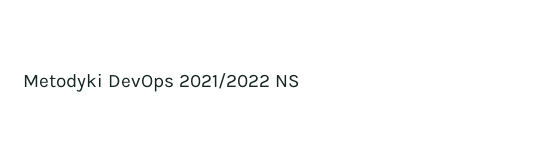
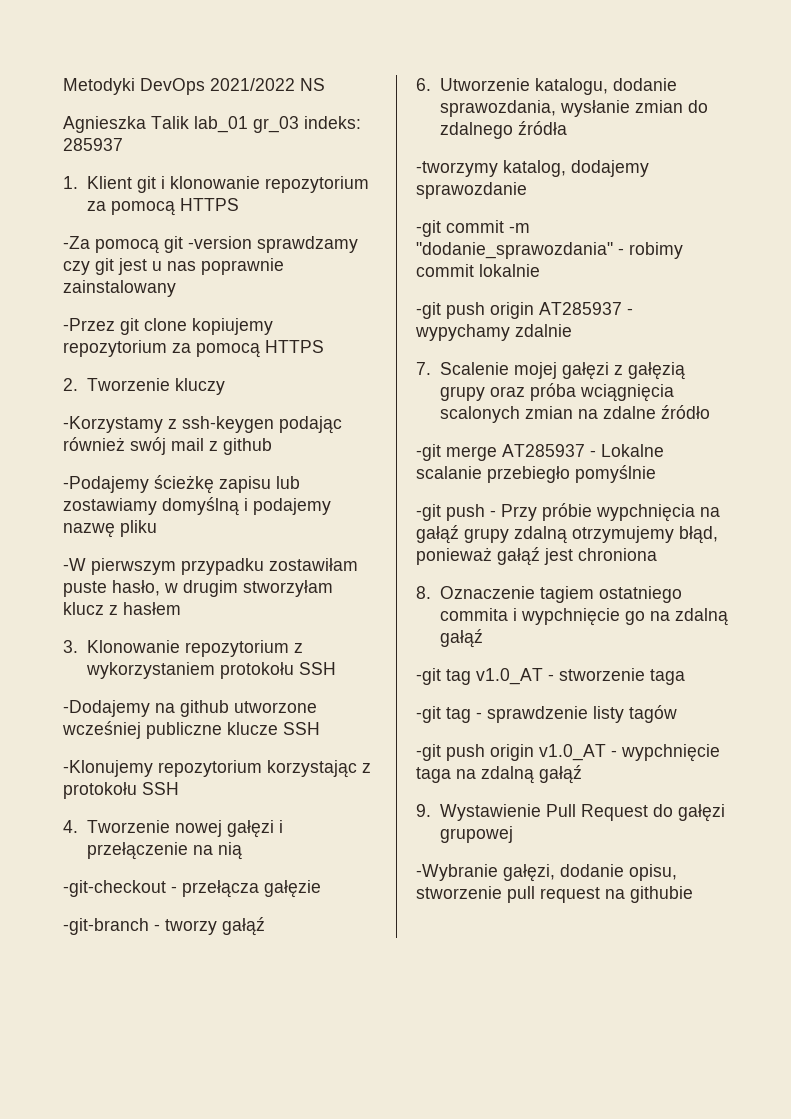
+ Agnieszka Talik lab_01 gr_03 indeks: 285937
+ 1. Klient git i klonowanie repozytorium za pomocą HTTPS
+ -Za pomocą git -version sprawdzamy czy git jest u nas poprawnie zainstalowany
+ -Przez git clone kopiujemy repozytorium za pomocą HTTPS
+ 2. Tworzenie kluczy
+ -Korzystamy z ssh-keygen podając również swój mail z github
+ -Podajemy ścieżkę zapisu lub zostawiamy domyślną i podajemy nazwę pliku
+ -W pierwszym przypadku zostawiłam puste hasło, w drugim stworzyłam klucz z hasłem
+ 3. Klonowanie repozytorium z wykorzystaniem protokołu SSH
+ -Dodajemy na github utworzone wcześniej publiczne klucze SSH
+ -Klonujemy repozytorium korzystając z protokołu SSH
+ 4. Tworzenie nowej gałęzi i przełączenie na nią
+ -git-checkout - przełącza gałęzie
+ -git-branch - tworzy gałąź
+ 6. Utworzenie katalogu, dodanie sprawozdania, wysłanie zmian do zdalnego źródła
+ -tworzymy katalog, dodajemy sprawozdanie
+ -git commit -m "dodanie_sprawozdania" - robimy commit lokalnie
+ -git push origin AT285937 - wypychamy zdalnie
+ 7. Scalenie mojej gałęzi z gałęzią grupy oraz próba wciągnięcia scalonych zmian na zdalne źródło
+ -git merge AT285937 - Lokalne scalanie przebiegło pomyślnie
+ -git push - Przy próbie wypchnięcia na gałąź grupy zdalną otrzymujemy błąd, ponieważ gałąź jest chroniona
+ 8. Oznaczenie tagiem ostatniego commita i wypchnięcie go na zdalną gałąź
+ -git tag v1.0_AT - stworzenie taga
+ -git tag - sprawdzenie listy tagów
+ -git push origin v1.0_AT - wypchnięcie taga na zdalną gałąź
+ 9. Wystawienie Pull Request do gałęzi grupowej
+ -Wybranie gałęzi, dodanie opisu, stworzenie pull request na githubie

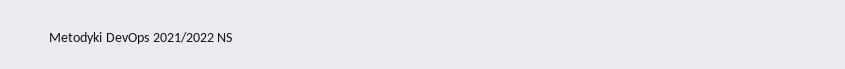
- Agnieszka Talik lab_01 gr_03 indeks: 285937
- 1. Klient git i klonowanie repozytorium za pomocą HTTPS
- -Za pomocą git -version sprawdzamy czy git jest u nas poprawnie zainstalowany
- -Przez git clone kopiujemy repozytorium za pomocą HTTPS
- 2. Tworzenie kluczy
- -Korzystamy z ssh-keygen podając również swój mail z github
- -Podajemy ścieżkę zapisu lub zostawiamy domyślną i podajemy nazwę pliku
- -W pierwszym przypadku zostawiłam puste hasło, w drugim stworzyłam klucz z hasłem
- 3. Klonowanie repozytorium z wykorzystaniem protokołu SSH
- -Dodajemy na github utworzone wcześniej publiczne klucze SSH
- -Klonujemy repozytorium korzystając z protokołu SSH
- 4. Tworzenie nowej gałęzi i przełączenie na nią
- -git-checkout - przełącza gałęzie
- -git-branch - tworzy gałąź
- 6. Utworzenie katalogu, dodanie sprawozdania, wysłanie zmian do zdalnego źródła
- -tworzymy katalog, dodajemy sprawozdanie
- -git commit -m "dodanie_sprawozdania" - robimy commit lokalnie
- -git push origin AT285937 - wypychamy zdalnie
- 7. Scalenie mojej gałęzi z gałęzią grupy oraz próba wciągnięcia scalonych zmian na zdalne źródło
- -git merge AT285937 - Lokalne scalanie przebiegło pomyślnie
- -git push - Przy próbie wypchnięcia na gałąź grupy zdalną otrzymujemy błąd, ponieważ gałąź jest chroniona
- 8. Oznaczenie tagiem ostatniego commita i wypchnięcie go na zdalną gałąź
- -git tag v1.0_AT - stworzenie taga
- -git tag - sprawdzenie listy tagów
- -git push origin v1.0_AT - wypchnięcie taga na zdalną gałąź
- 9. Wystawienie Pull Request do gałęzi grupowej
- -Wybranie gałęzi, dodanie opisu, stworzenie pull request na githubie

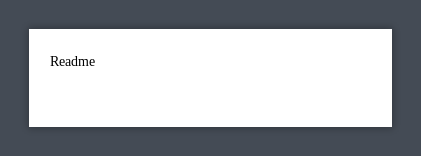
- Metodyki DevOps 2021/2022 NS
+ Readme

